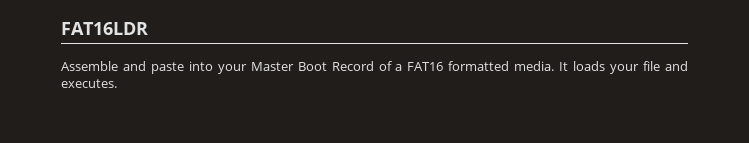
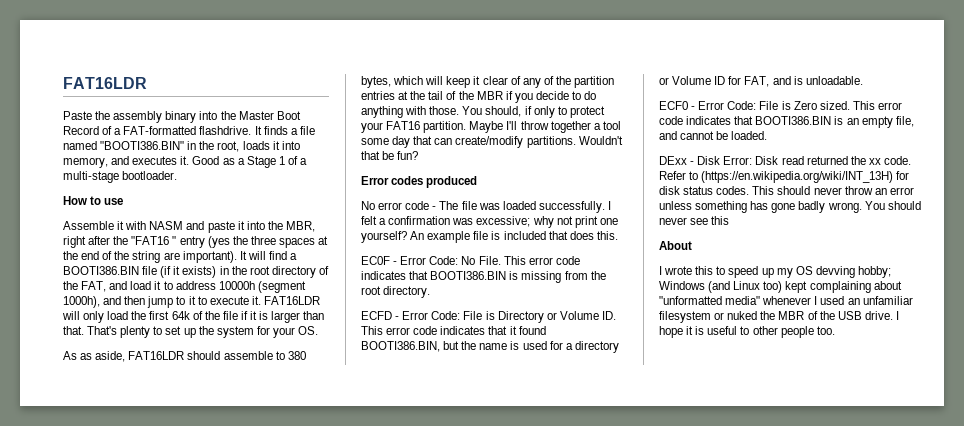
- Assemble and paste into your Master Boot Record of a FAT16 formatted media. It loads your file and executes.
+ Paste the assembly binary into the Master Boot Record of a FAT-formatted flashdrive. It finds a file named "BOOTI386.BIN" in the root, loads it into memory, and executes it. Good as a Stage 1 of a multi-stage bootloader.
+ How to use
+ Assemble it with NASM and paste it into the MBR, right after the "FAT16 " entry (yes the three spaces at the end of the string are important). It will find a BOOTI386.BIN file (if it exists) in the root directory of the FAT, and load it to address 10000h (segment 1000h), and then jump to it to execute it. FAT16LDR will only load the first 64k of the file if it is larger than that. That's plenty to set up the system for your OS.
+ As as aside, FAT16LDR should assemble to 380 bytes, which will keep it clear of any of the partition entries at the tail of the MBR if you decide to do anything with those. You should, if only to protect your FAT16 partition. Maybe I'll throw together a tool some day that can create/modify partitions. Wouldn't that be fun?
+ Error codes produced
+ No error code - The file was loaded successfully. I felt a confirmation was excessive; why not print one yourself? An example file is included that does this.
+ EC0F - Error Code: No File. This error code indicates that BOOTI386.BIN is missing from the root directory.
+ ECFD - Error Code: File is Directory or Volume ID. This error code indicates that it found BOOTI386.BIN, but the name is used for a directory or Volume ID for FAT, and is unloadable.
+ ECF0 - Error Code: File is Zero sized. This error code indicates that BOOTI386.BIN is an empty file, and cannot be loaded.
+ DExx - Disk Error: Disk read returned the xx code. Refer to (https://en.wikipedia.org/wiki/INT_13H) for disk status codes. This should never throw an error unless something has gone badly wrong. You should never see this
+ About
+ I wrote this to speed up my OS devving hobby; Windows (and Linux too) kept complaining about "unformatted media" whenever I used an unfamiliar filesystem or nuked the MBR of the USB drive. I hope it is useful to other people too.

